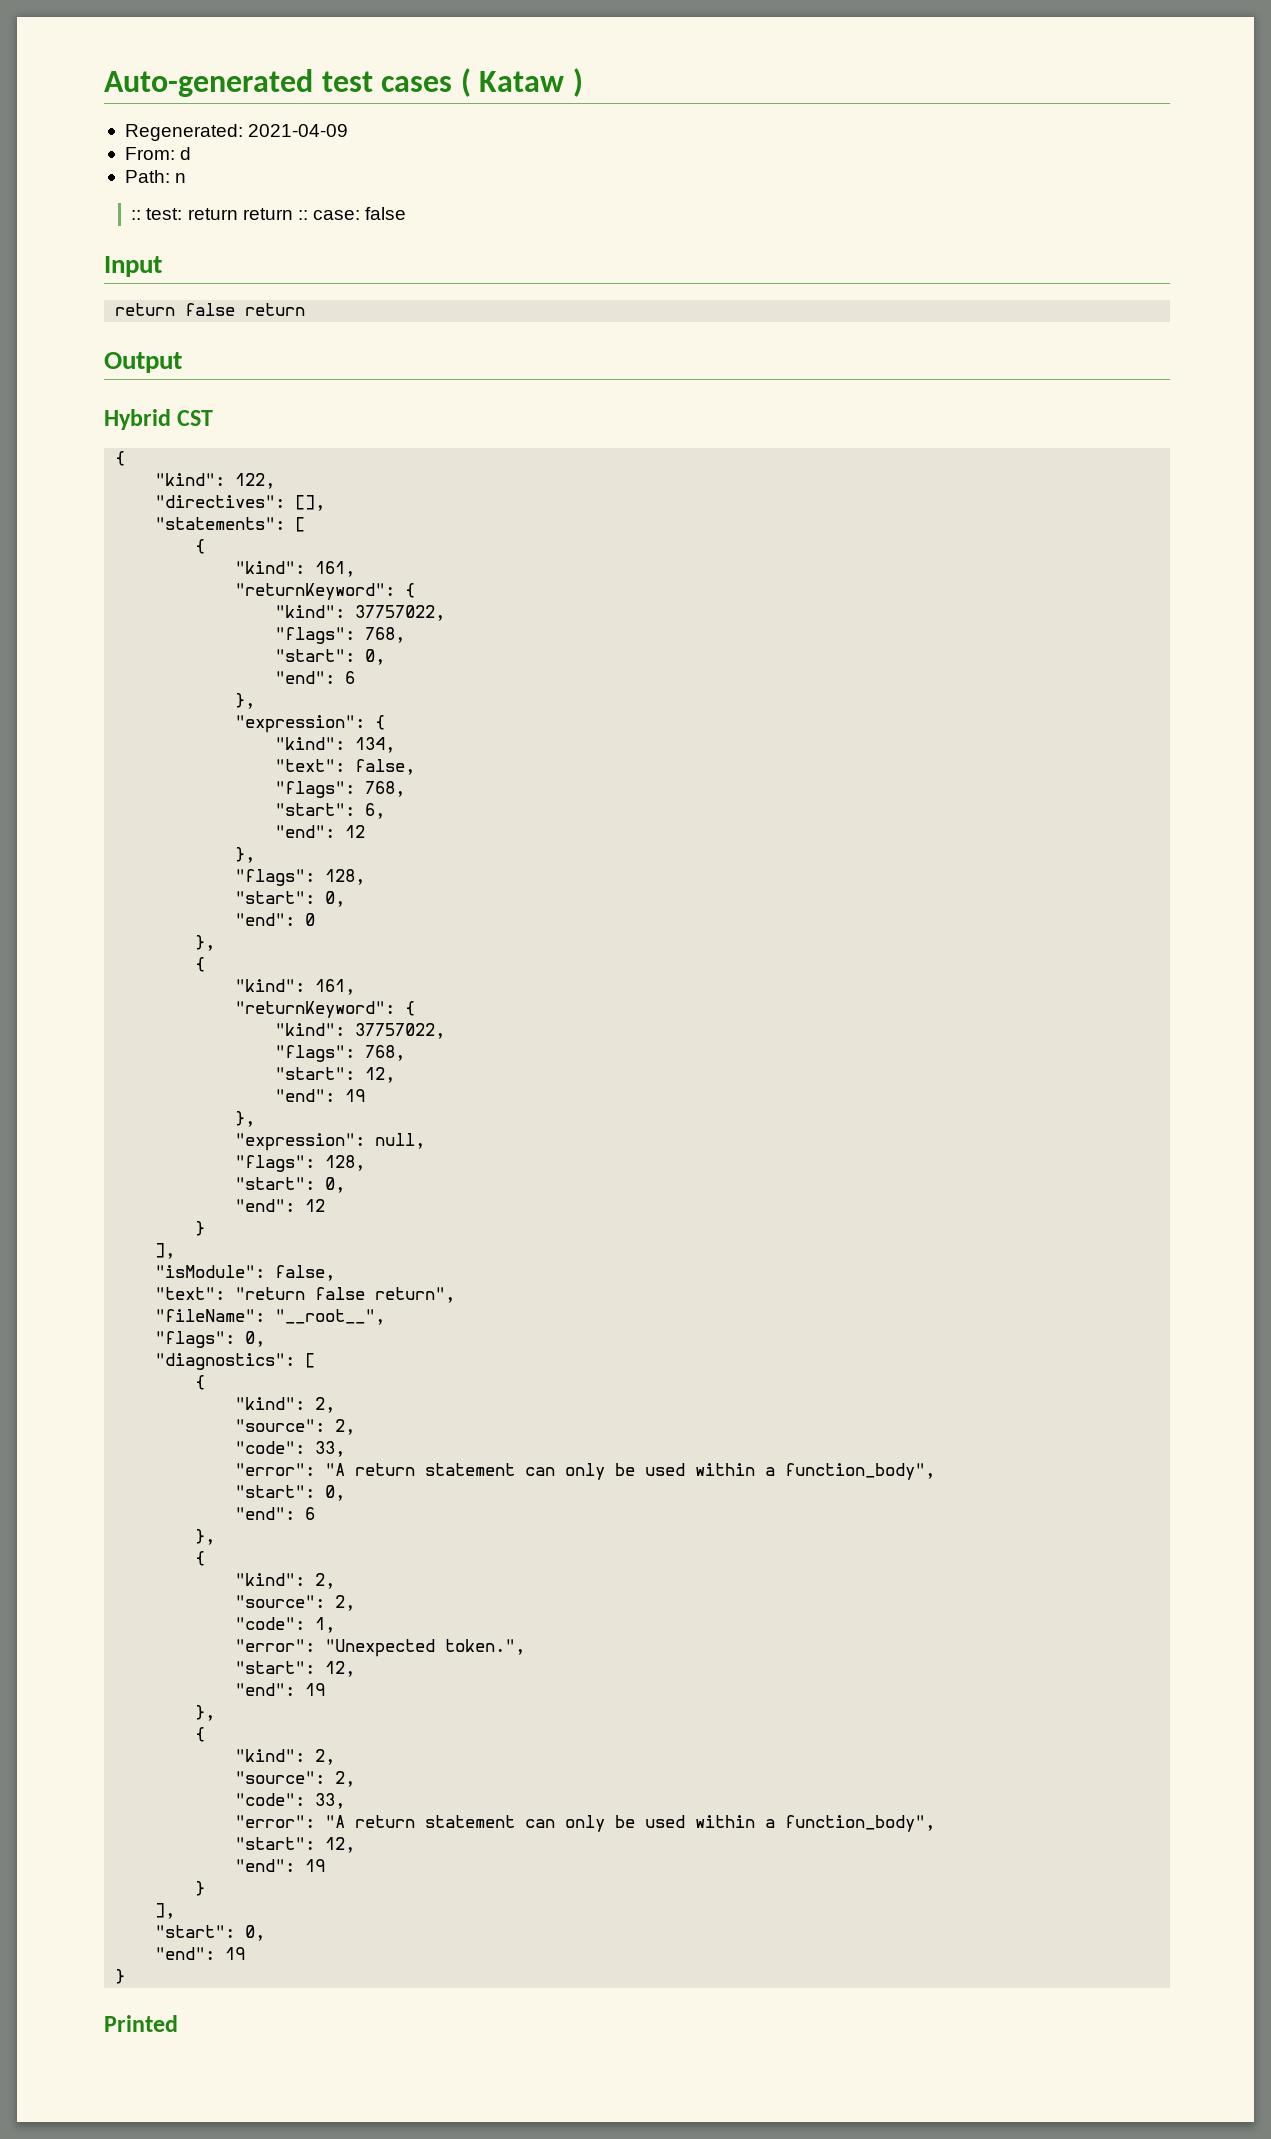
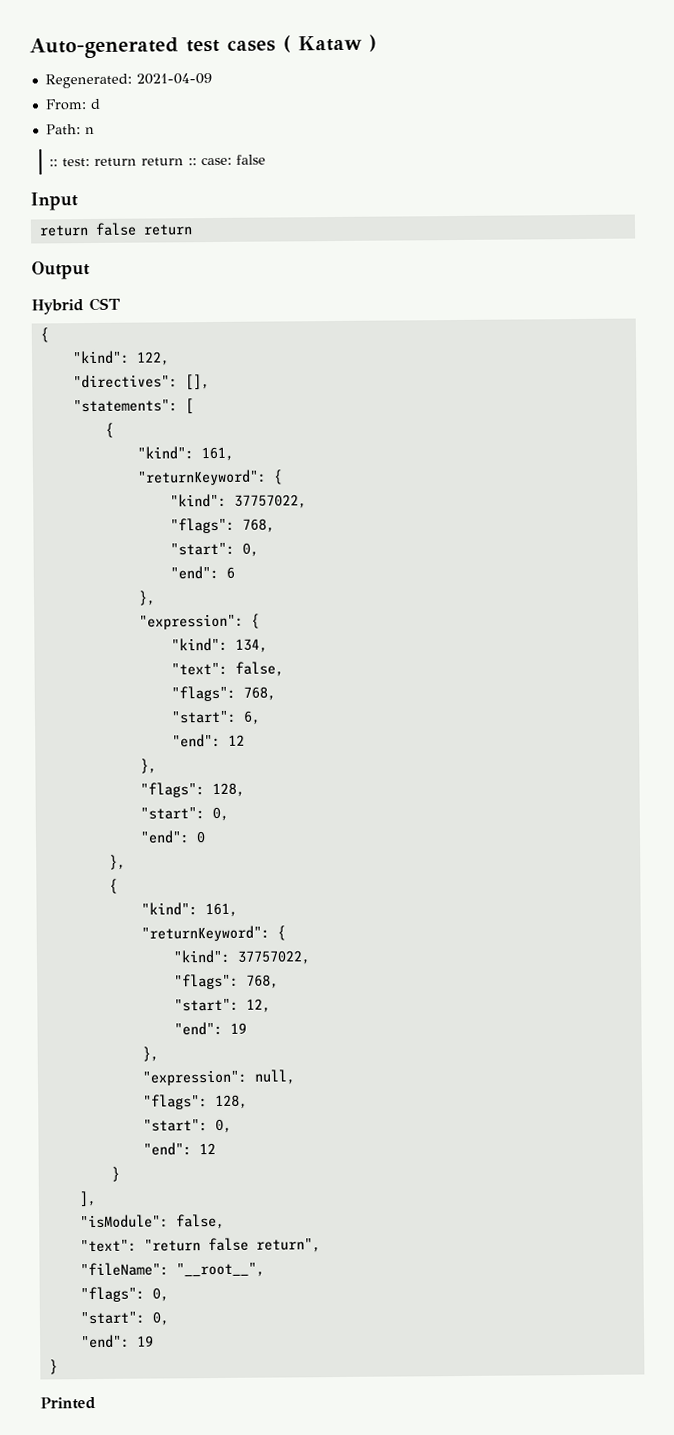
- "diagnostics": [
- {
- "kind": 2,
- "source": 2,
- "code": 33,
- "error": "A return statement can only be used within a function_body",
- "start": 0,
- "end": 6
- },
- {
- "kind": 2,
- "source": 2,
- "code": 1,
- "error": "Unexpected token.",
- "start": 12,
- "end": 19
- },
- {
- "kind": 2,
- "source": 2,
- "code": 33,
- "error": "A return statement can only be used within a function_body",
- "start": 12,
- "end": 19
- }
- ],

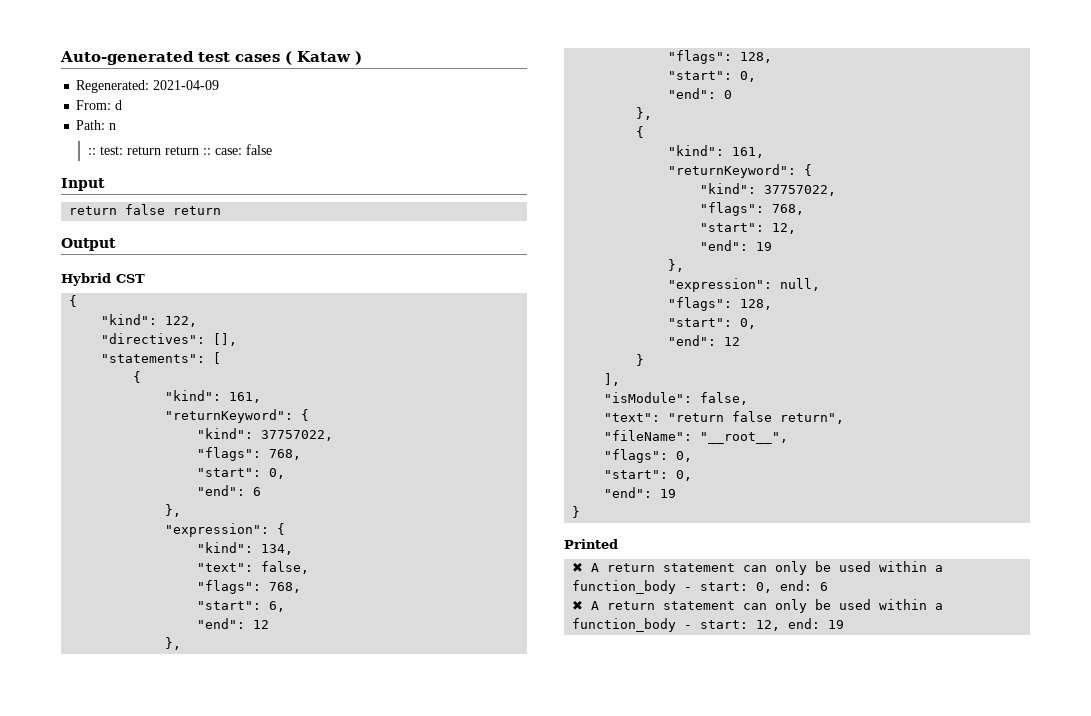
+ ✖ A return statement can only be used within a function_body - start: 0, end: 6
+ ✖ A return statement can only be used within a function_body - start: 12, end: 19

